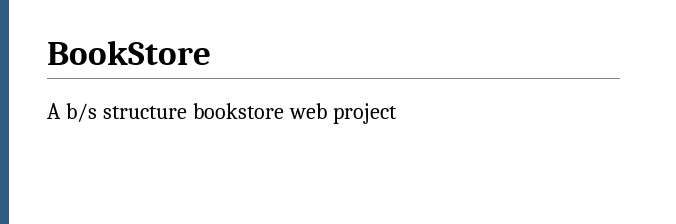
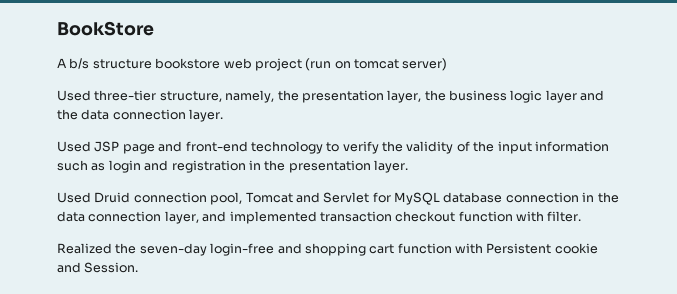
- A b/s structure bookstore web project
+ A b/s structure bookstore web project (run on tomcat server)
+ Used three-tier structure, namely, the presentation layer, the business logic layer and the data connection layer.
+ Used JSP page and front-end technology to verify the validity of the input information such as login and registration in the presentation layer.
+ Used Druid connection pool, Tomcat and Servlet for MySQL database connection in the data connection layer, and implemented transaction checkout function with filter.
+ Realized the seven-day login-free and shopping cart function with Persistent cookie and Session.

